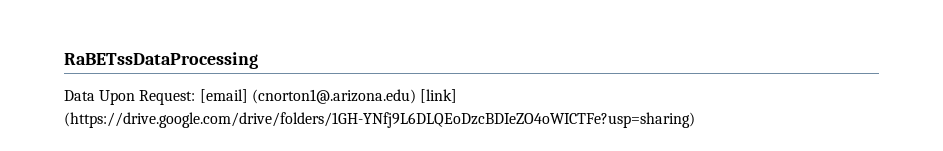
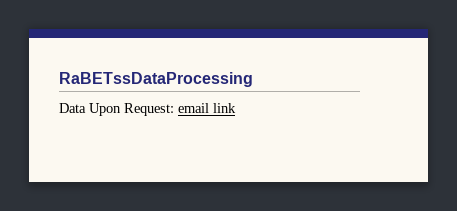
- Data Upon Request: [email] (cnorton1@.arizona.edu) [link] (https://drive.google.com/drive/folders/1GH-YNfj9L6DLQEoDzcBDIeZO4oWICTFe?usp=sharing)
+ Data Upon Request: email link

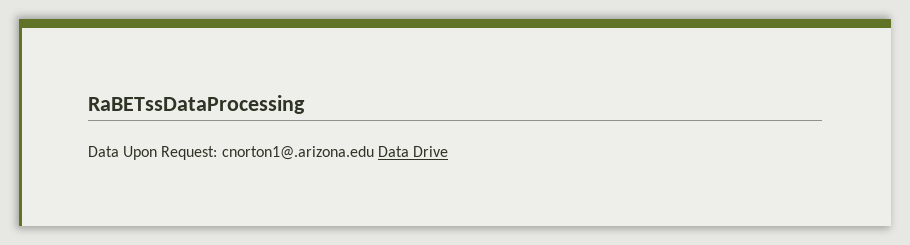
- Data Upon Request: email link
+ Data Upon Request: cnorton1@.arizona.edu Data Drive

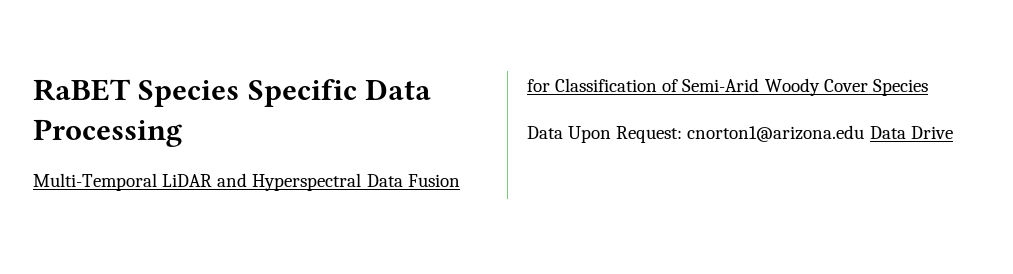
- RaBETssDataProcessing
+ RaBET Species Specific Data Processing
+ Multi-Temporal LiDAR and Hyperspectral Data Fusion for Classification of Semi-Arid Woody Cover Species
- Data Upon Request: cnorton1@.arizona.edu Data Drive
+ Data Upon Request: cnorton1@arizona.edu Data Drive

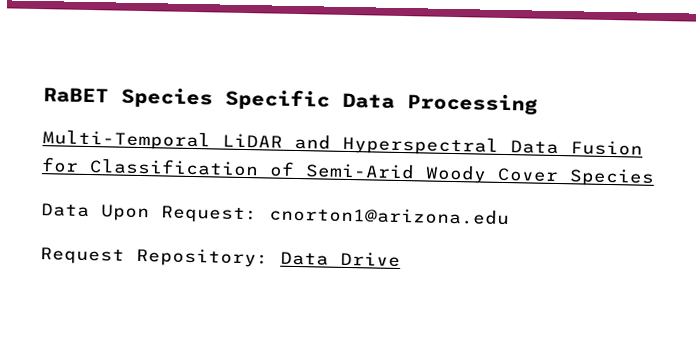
- Data Upon Request: cnorton1@arizona.edu Data Drive
+ Data Upon Request: cnorton1@arizona.edu
+ Request Repository: Data Drive

